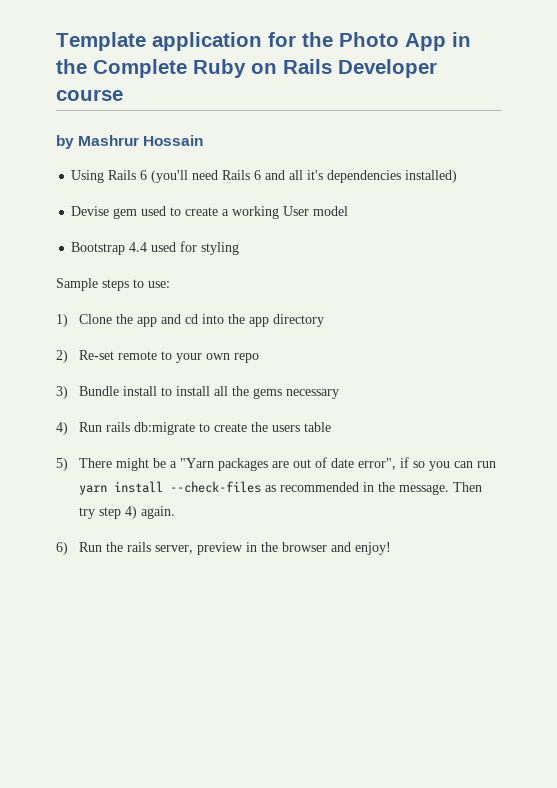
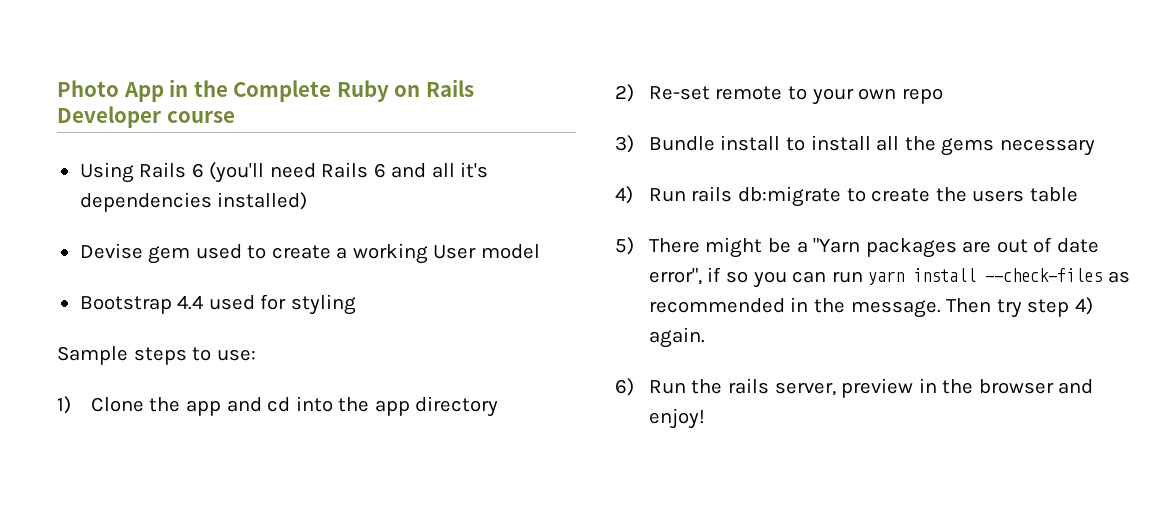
- Template application for the Photo App in the Complete Ruby on Rails Developer course
+ Photo App in the Complete Ruby on Rails Developer course
- by Mashrur Hossain

